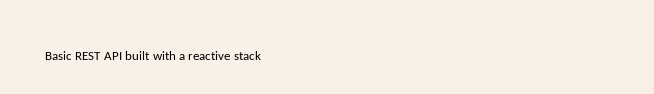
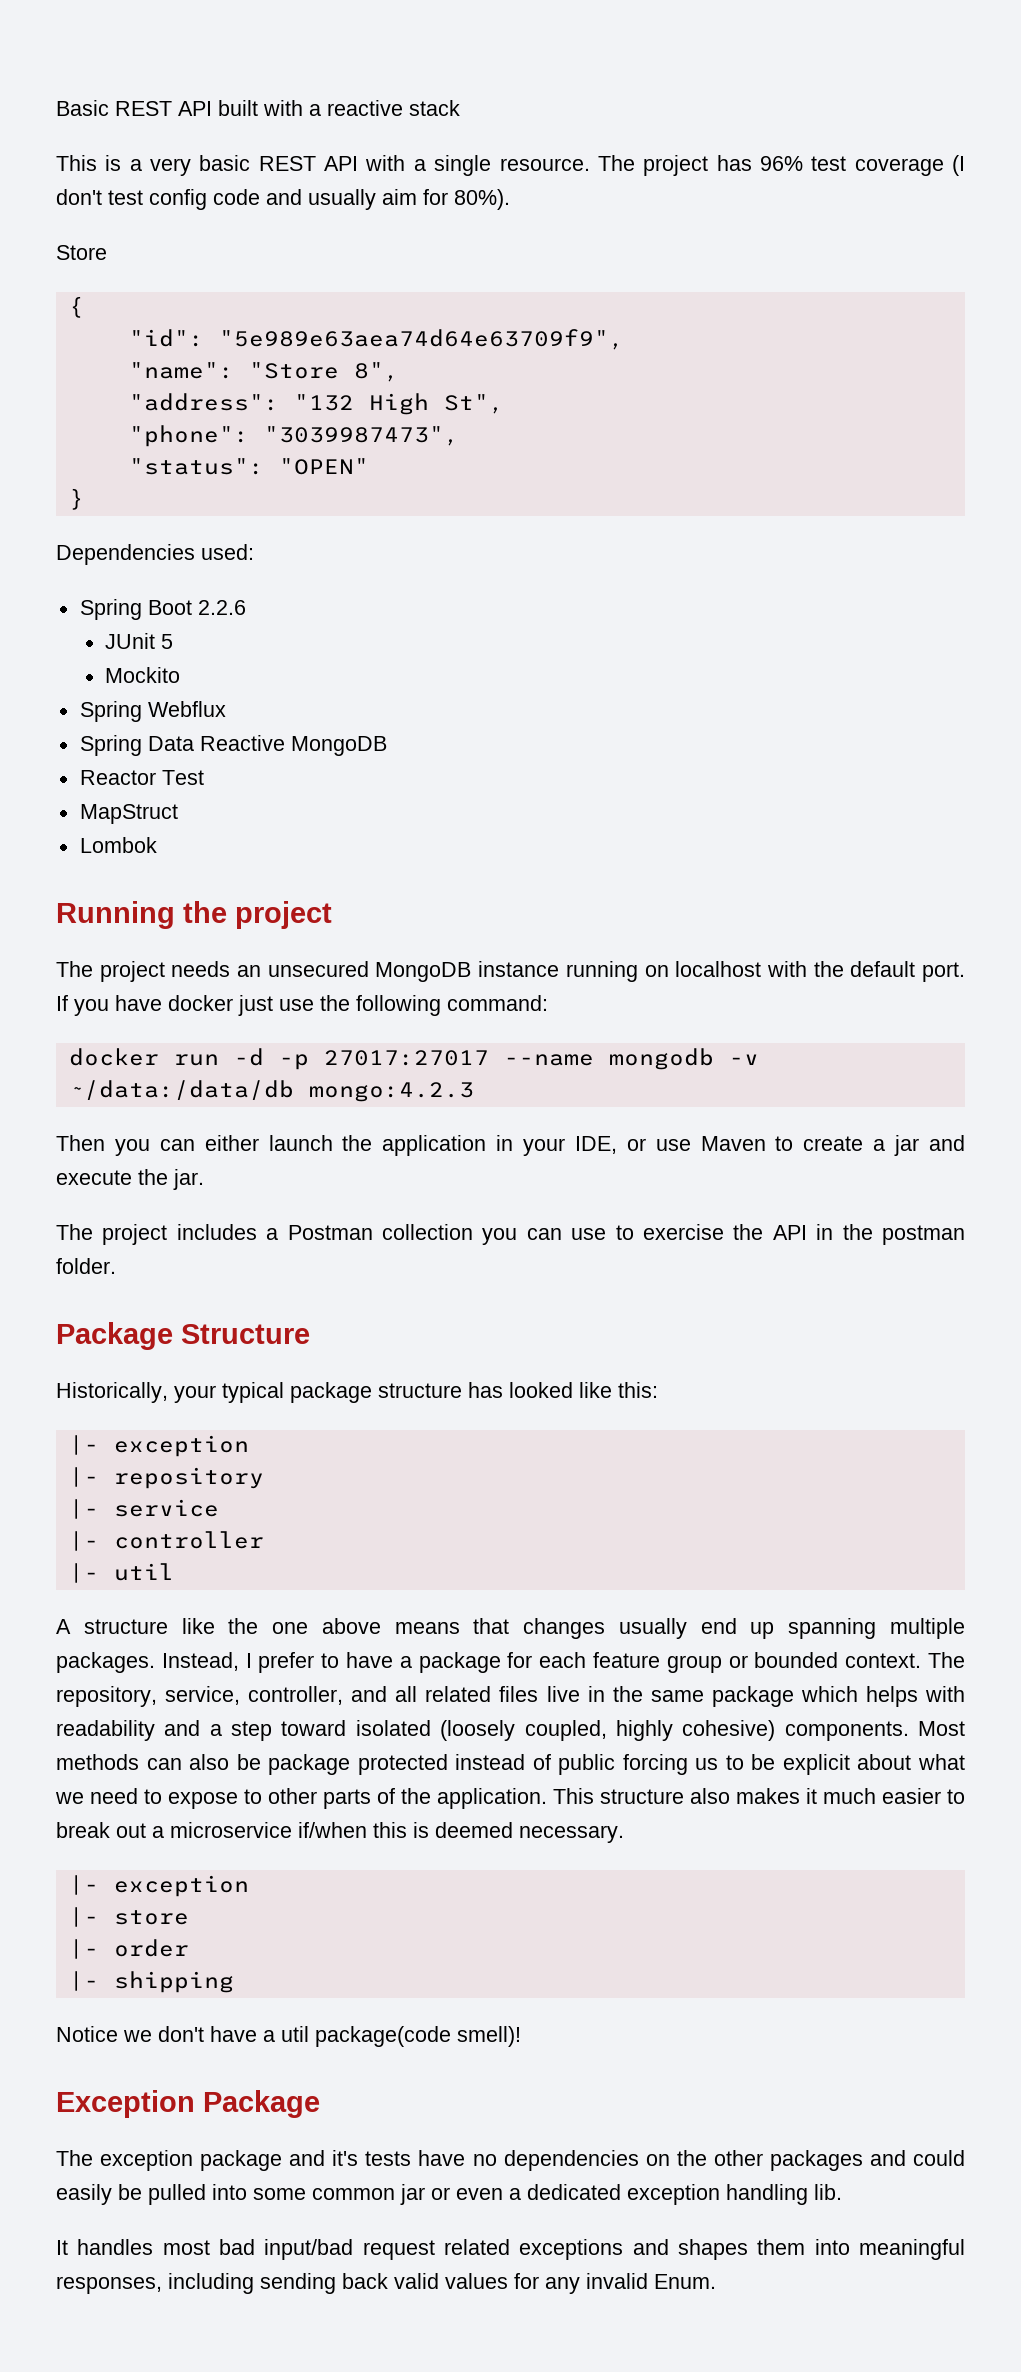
+ This is a very basic REST API with a single resource. The project has 96% test coverage (I don't test config code and usually aim for 80%).
+ Store
+ {
+ "id": "5e989e63aea74d64e63709f9",
+ "name": "Store 8",
+ "address": "132 High St",
+ "phone": "3039987473",
+ "status": "OPEN"
+ }
+ Dependencies used:
+ Spring Boot 2.2.6
+ JUnit 5
+ Mockito
+ Spring Webflux
+ Spring Data Reactive MongoDB
+ Reactor Test
+ MapStruct
+ Lombok
+ Running the project
+ The project needs an unsecured MongoDB instance running on localhost with the default port. If you have docker just use the following command:
+ docker run -d -p 27017:27017 --name mongodb -v ~/data:/data/db mongo:4.2.3
+ Then you can either launch the application in your IDE, or use Maven to create a jar and execute the jar.
+ The project includes a Postman collection you can use to exercise the API in the postman folder.
+ Package Structure
+ Historically, your typical package structure has looked like this:
+ |- exception
+ |- repository
+ |- service
+ |- controller
+ |- util
+ A structure like the one above means that changes usually end up spanning multiple packages. Instead, I prefer to have a package for each feature group or bounded context. The repository, service, controller, and all related files live in the same package which helps with readability and a step toward isolated (loosely coupled, highly cohesive) components. Most methods can also be package protected instead of public forcing us to be explicit about what we need to expose to other parts of the application. This structure also makes it much easier to break out a microservice if/when this is deemed necessary.
+ |- exception
+ |- store
+ |- order
+ |- shipping
+ Notice we don't have a util package(code smell)!
+ Exception Package
+ The exception package and it's tests have no dependencies on the other packages and could easily be pulled into some common jar or even a dedicated exception handling lib.
+ It handles most bad input/bad request related exceptions and shapes them into meaningful responses, including sending back valid values for any invalid Enum.

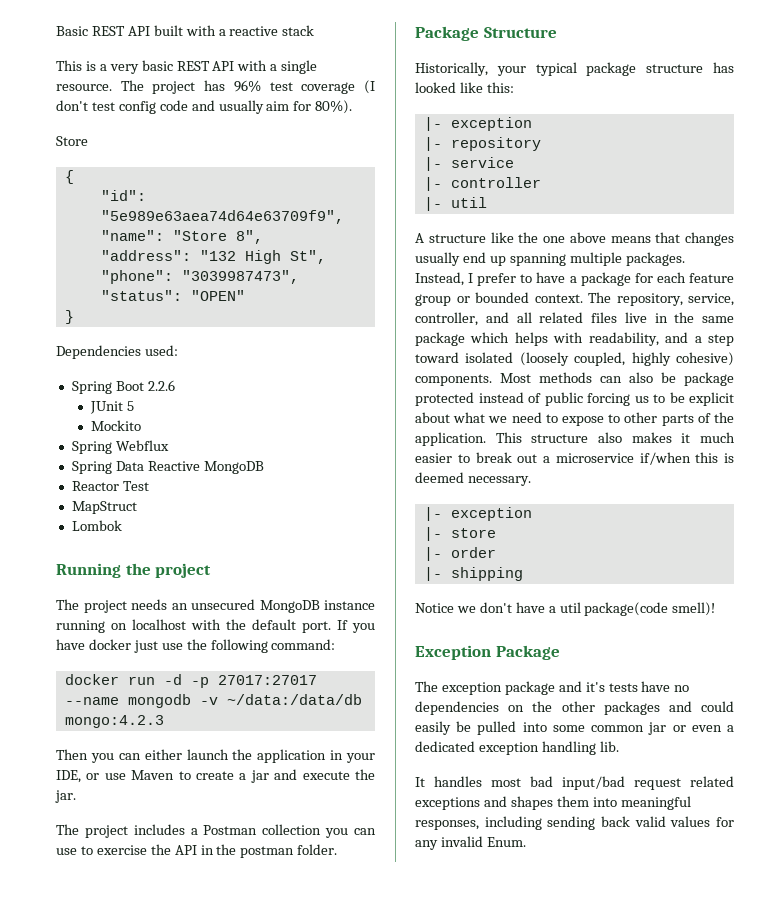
- The repository, service, controller, and all related files live in the same package which helps with readability and a step toward isolated (loosely coupled, highly cohesive) components.
+ The repository, service, controller, and all related files live in the same package which helps with readability, and a step toward isolated (loosely coupled, highly cohesive) components.

